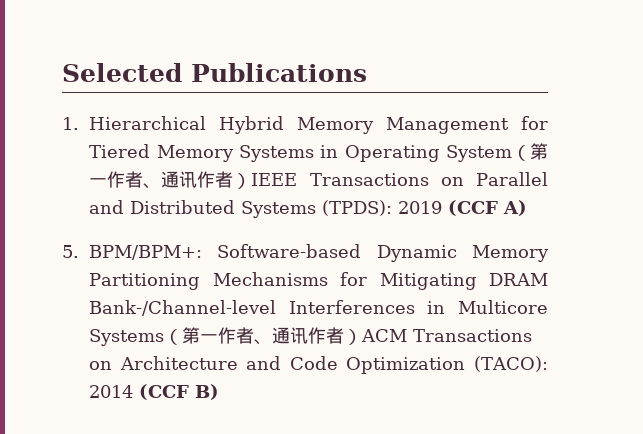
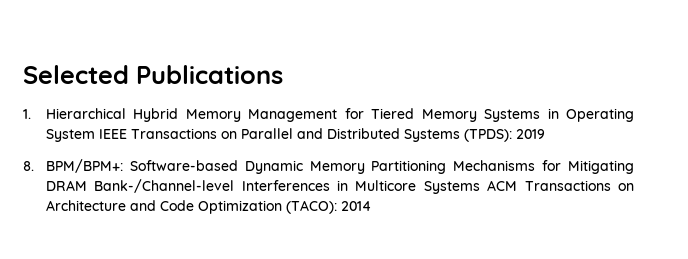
- 1. Hierarchical Hybrid Memory Management for Tiered Memory Systems in Operating System（第一作者、通讯作者）IEEE Transactions on Parallel and Distributed Systems (TPDS): 2019 (CCF A)
- 5. BPM/BPM+: Software-based Dynamic Memory Partitioning Mechanisms for Mitigating DRAM Bank-/Channel-level Interferences in Multicore Systems（第一作者、通讯作者）ACM Transactions on Architecture and Code Optimization (TACO): 2014 (CCF B)
+ 1. Hierarchical Hybrid Memory Management for Tiered Memory Systems in Operating System IEEE Transactions on Parallel and Distributed Systems (TPDS): 2019
+ 8. BPM/BPM+: Software-based Dynamic Memory Partitioning Mechanisms for Mitigating DRAM Bank-/Channel-level Interferences in Multicore Systems ACM Transactions on Architecture and Code Optimization (TACO): 2014

